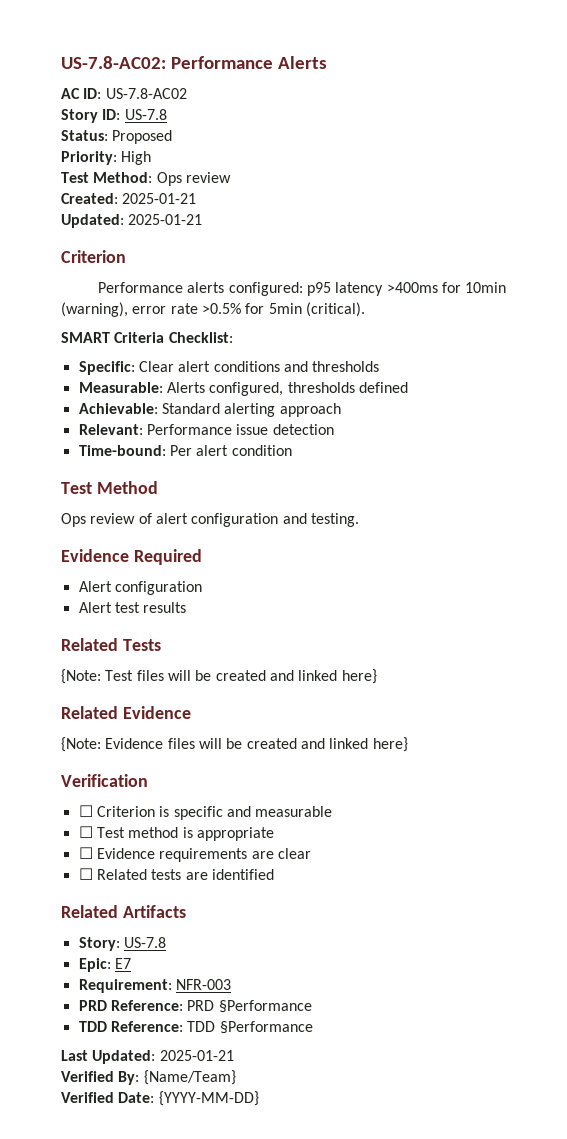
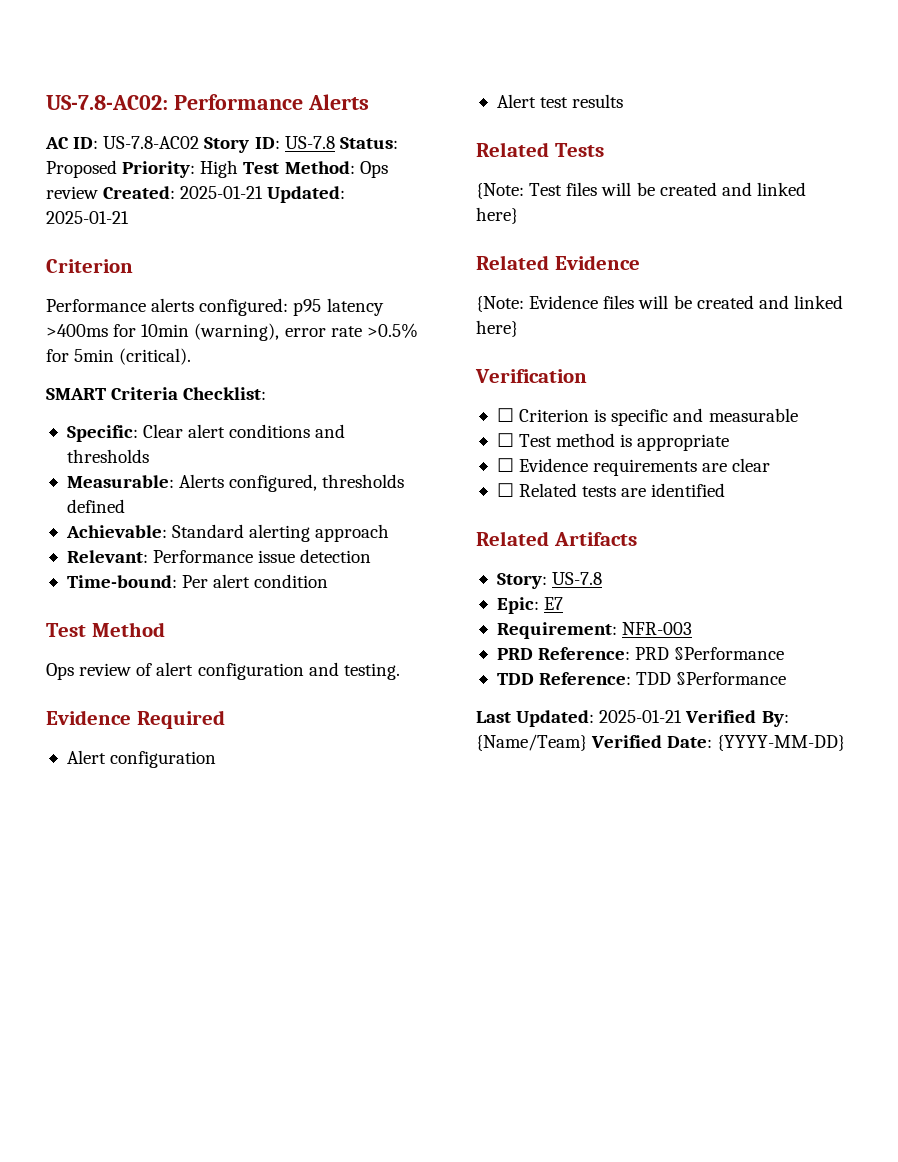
- AC ID: US-7.8-AC02
- Story ID: US-7.8
- Status: Proposed
- Priority: High
- Test Method: Ops review
- Created: 2025-01-21
- Updated: 2025-01-21
+ AC ID: US-7.8-AC02 Story ID: US-7.8 Status: Proposed Priority: High Test Method: Ops review Created: 2025-01-21 Updated: 2025-01-21
- Last Updated: 2025-01-21
- Verified By: {Name/Team}
- Verified Date: {YYYY-MM-DD}
+ Last Updated: 2025-01-21 Verified By: {Name/Team} Verified Date: {YYYY-MM-DD}

